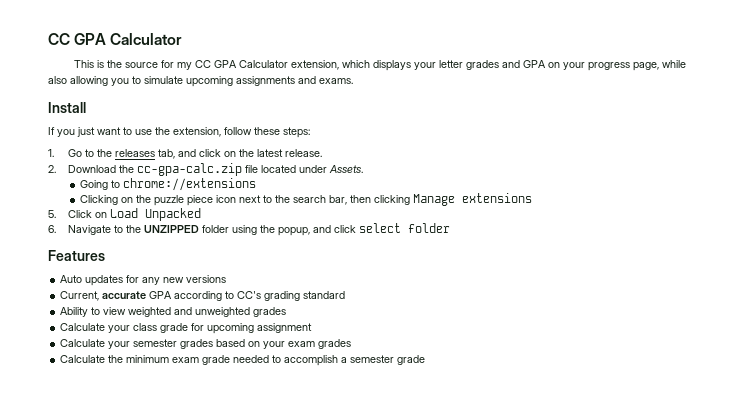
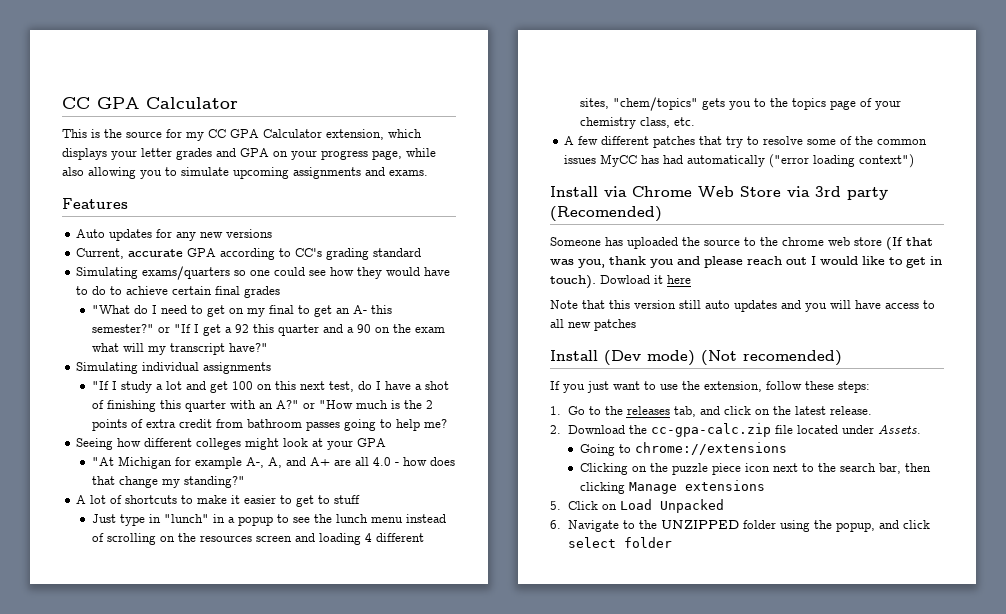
- Install
+ Features
+ Auto updates for any new versions
+ Current, accurate GPA according to CC's grading standard
+ Simulating exams/quarters so one could see how they would have to do to achieve certain final grades
+ "What do I need to get on my final to get an A- this semester?" or "If I get a 92 this quarter and a 90 on the exam what will my transcript have?"
+ Simulating individual assignments
+ "If I study a lot and get 100 on this next test, do I have a shot of finishing this quarter with an A?" or "How much is the 2 points of extra credit from bathroom passes going to help me?
+ Seeing how different colleges might look at your GPA
+ "At Michigan for example A-, A, and A+ are all 4.0 - how does that change my standing?"
+ A lot of shortcuts to make it easier to get to stuff
+ Just type in "lunch" in a popup to see the lunch menu instead of scrolling on the resources screen and loading 4 different sites, "chem/topics" gets you to the topics page of your chemistry class, etc.
+ A few different patches that try to resolve some of the common issues MyCC has had automatically ("error loading context")
+ Install via Chrome Web Store via 3rd party (Recomended)
+ Someone has uploaded the source to the chrome web store (If that was you, thank you and please reach out I would like to get in touch). Dowload it here
+ Note that this version still auto updates and you will have access to all new patches
+ Install (Dev mode) (Not recomended)
- Features
- Auto updates for any new versions
- Current, accurate GPA according to CC's grading standard
- Ability to view weighted and unweighted grades
- Calculate your class grade for upcoming assignment
- Calculate your semester grades based on your exam grades
- Calculate the minimum exam grade needed to accomplish a semester grade

